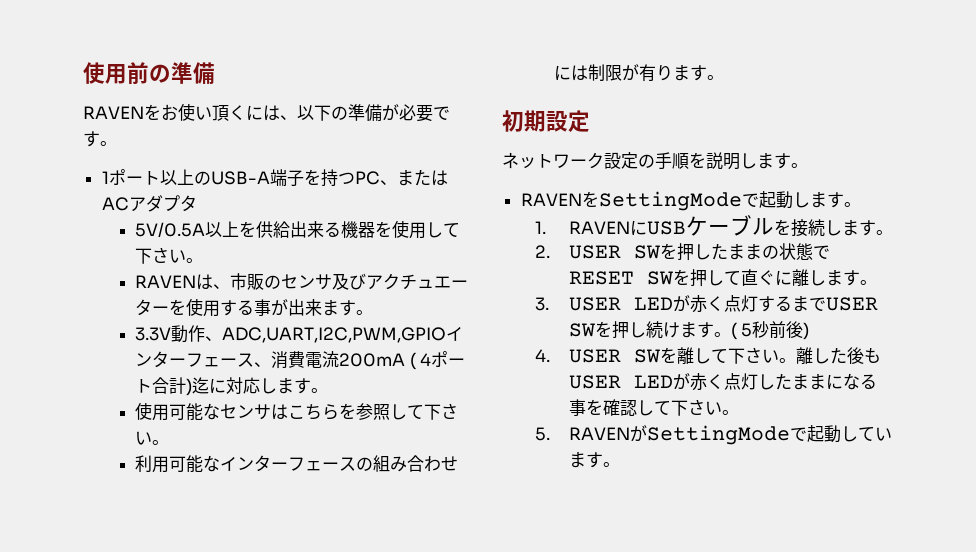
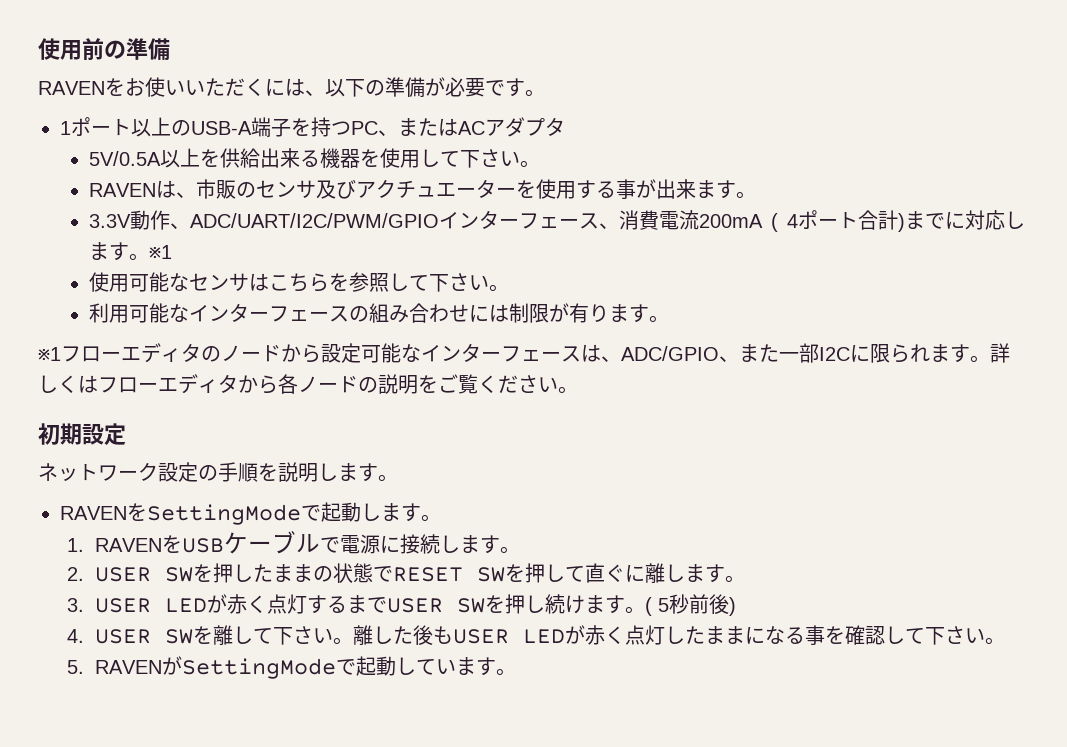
- RAVENをお使い頂くには、以下の準備が必要です。
+ RAVENをお使いいただくには、以下の準備が必要です。
- 3.3V動作、ADC,UART,I2C,PWM,GPIOインターフェース、消費電流200mA ( 4ポート合計)迄に対応します。
+ 3.3V動作、ADC/UART/I2C/PWM/GPIOインターフェース、消費電流200mA ( 4ポート合計)までに対応します。※1
+ ※1フローエディタのノードから設定可能なインターフェースは、ADC/GPIO、また一部I2Cに限られます。詳しくはフローエディタから各ノードの説明をご覧ください。
- 1. RAVENにUSBケーブルを接続します。
+ 1. RAVENをUSBケーブルで電源に接続します。

